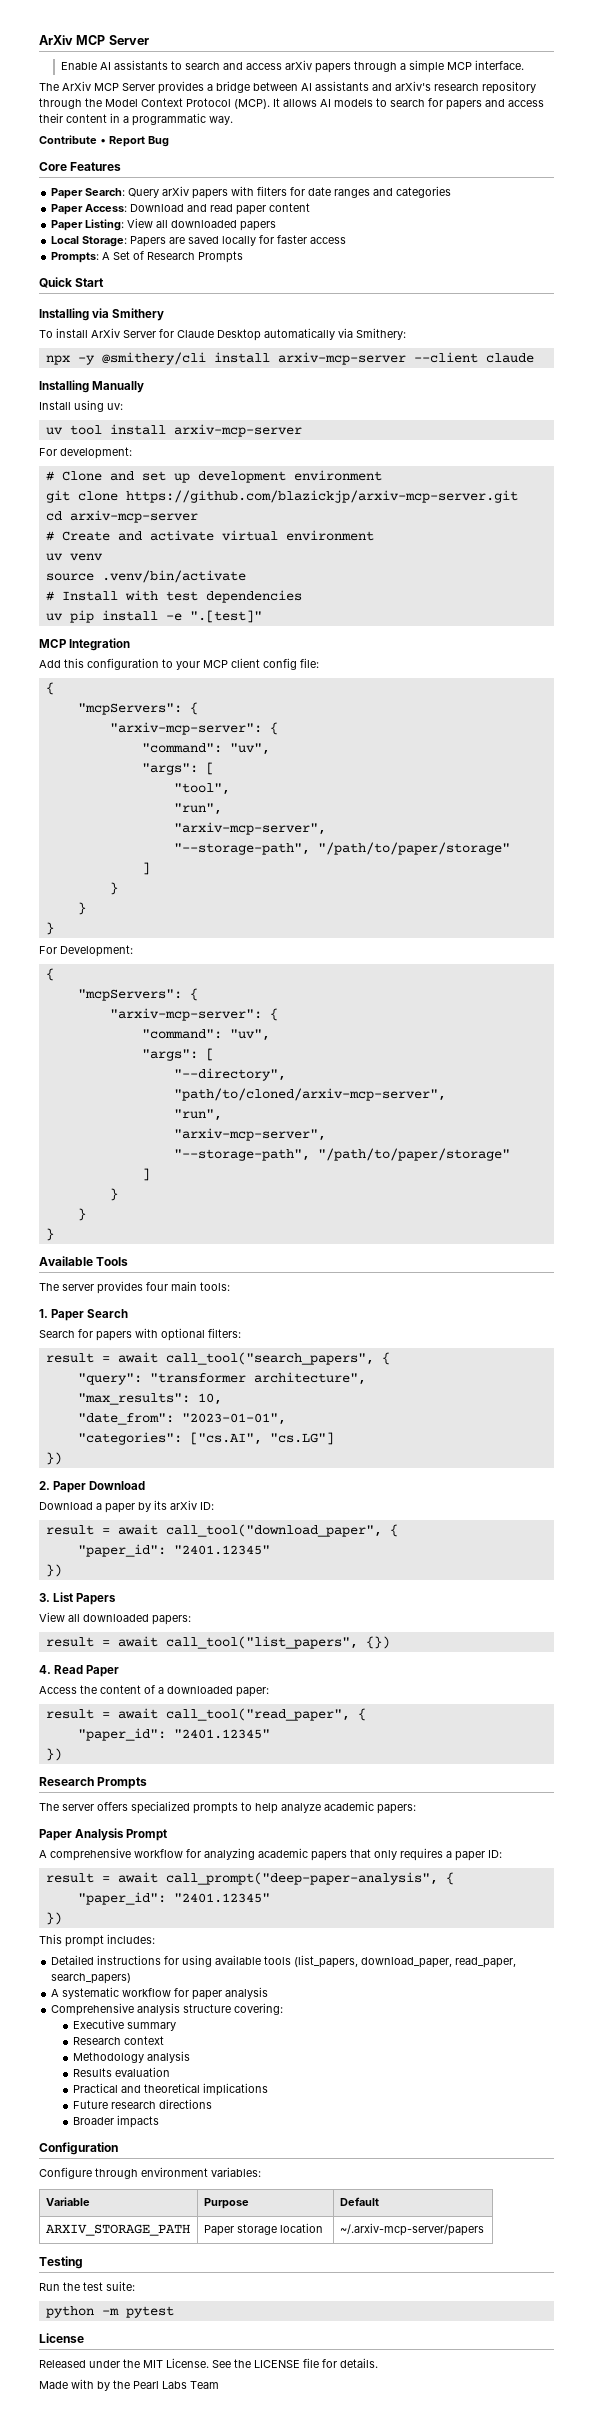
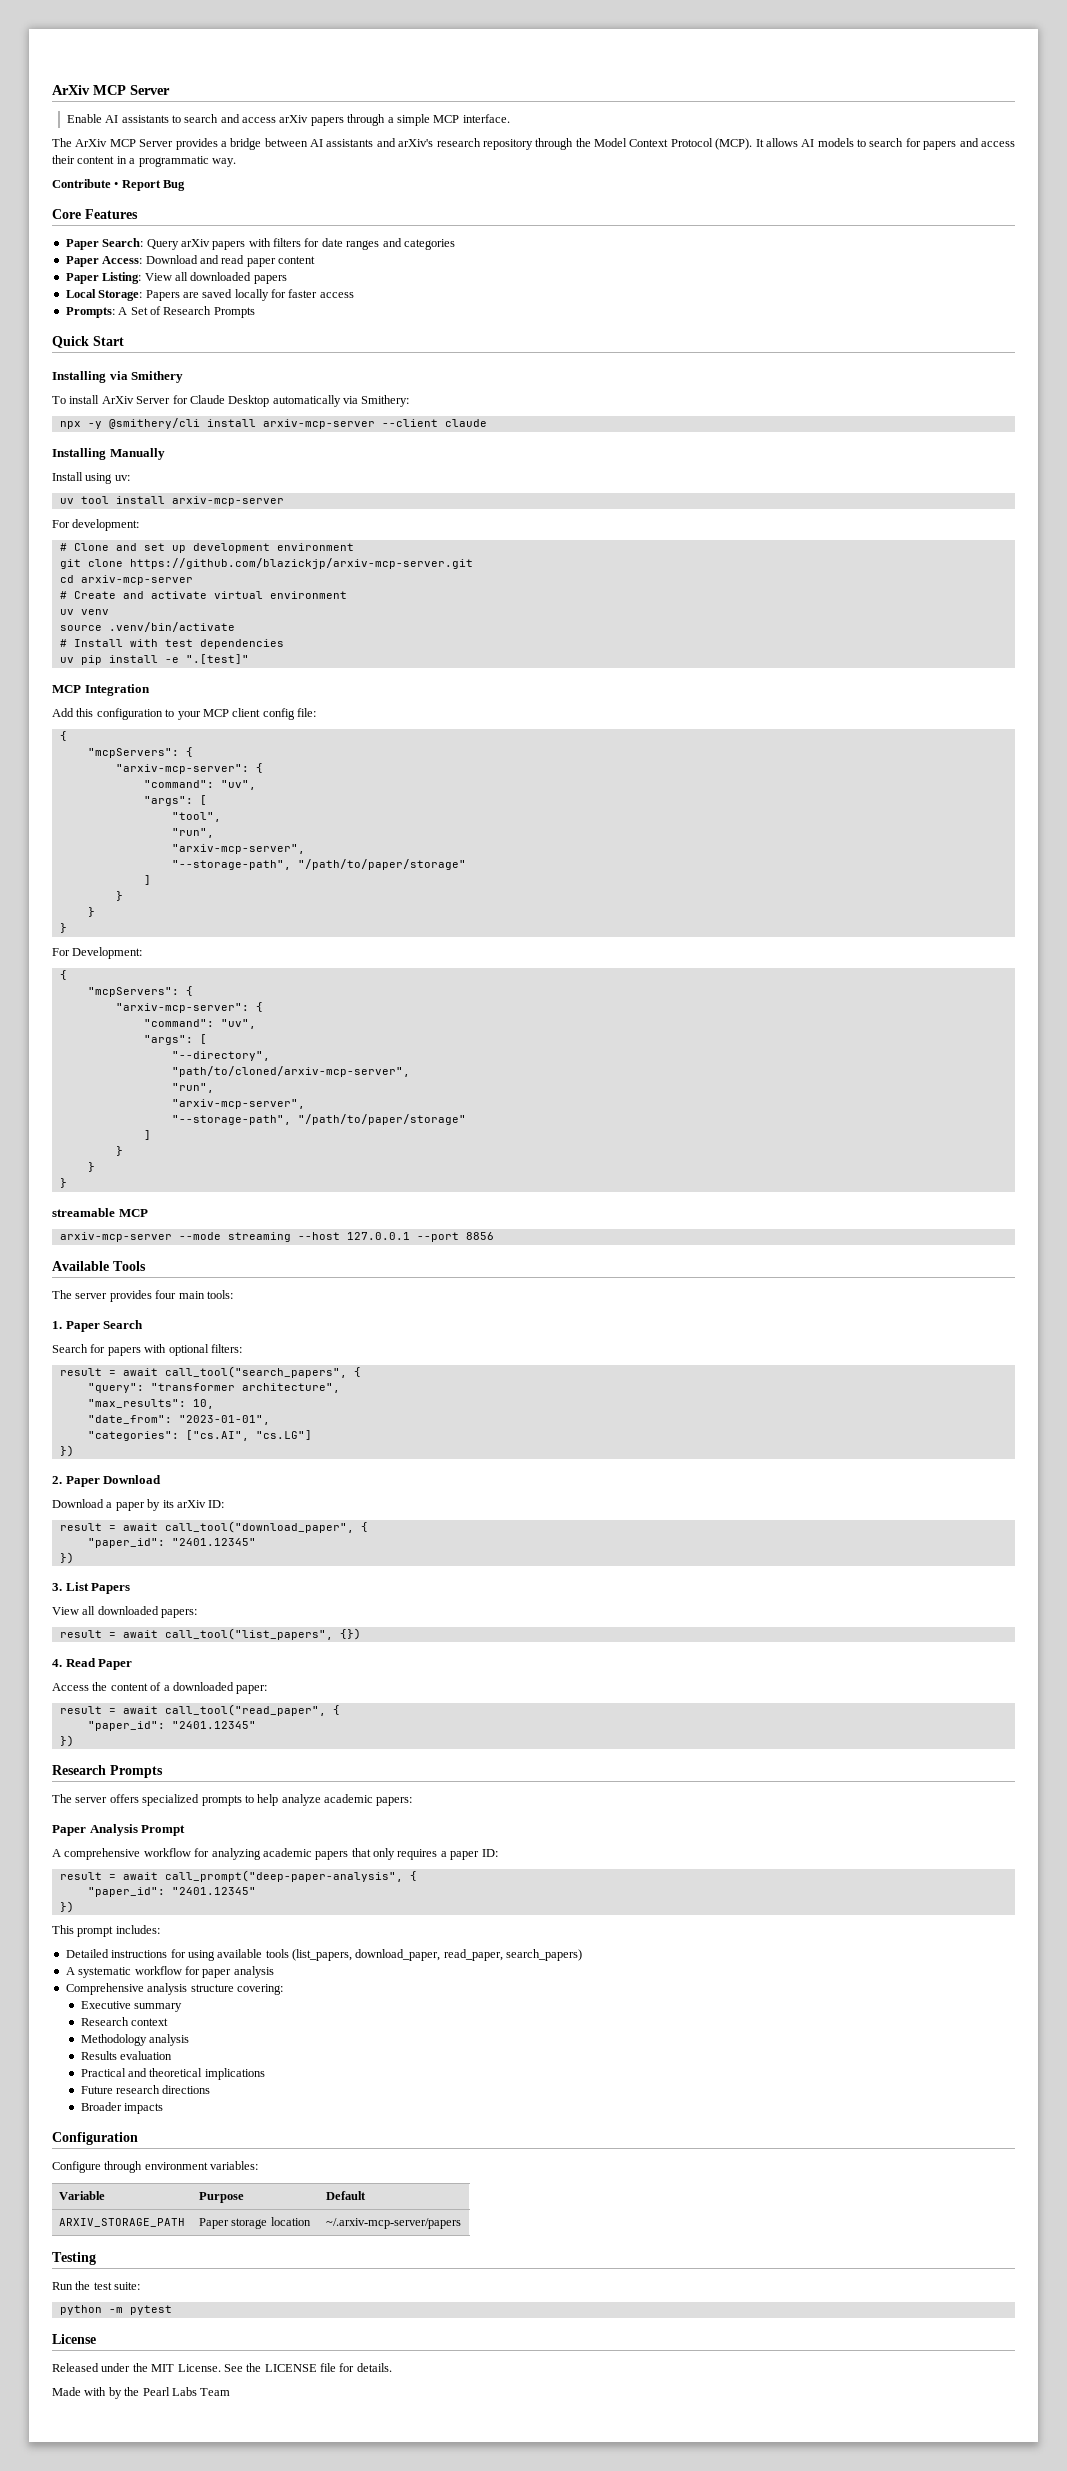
+ streamable MCP
+ arxiv-mcp-server --mode streaming --host 127.0.0.1 --port 8856

